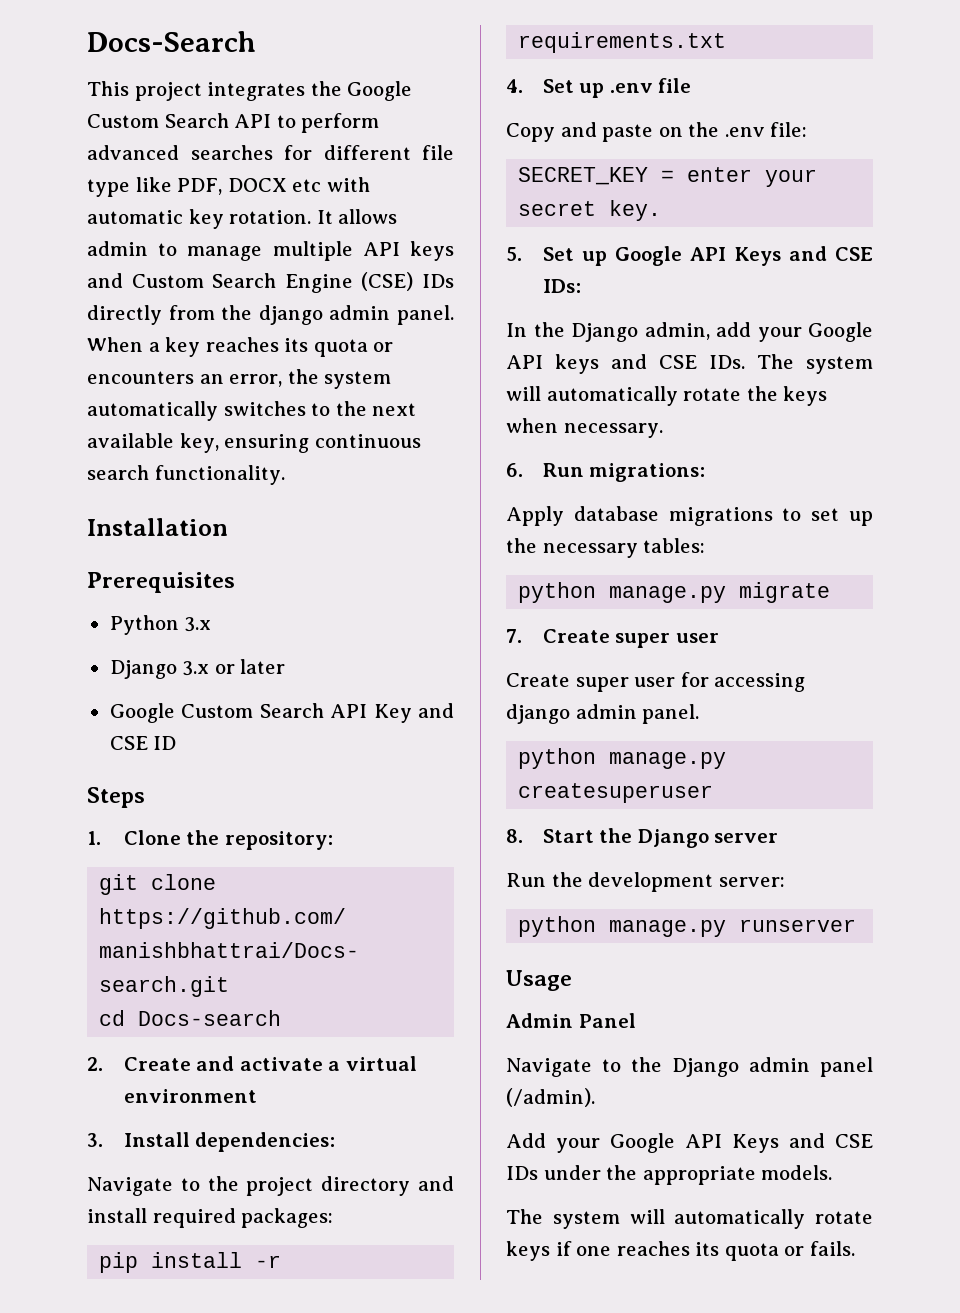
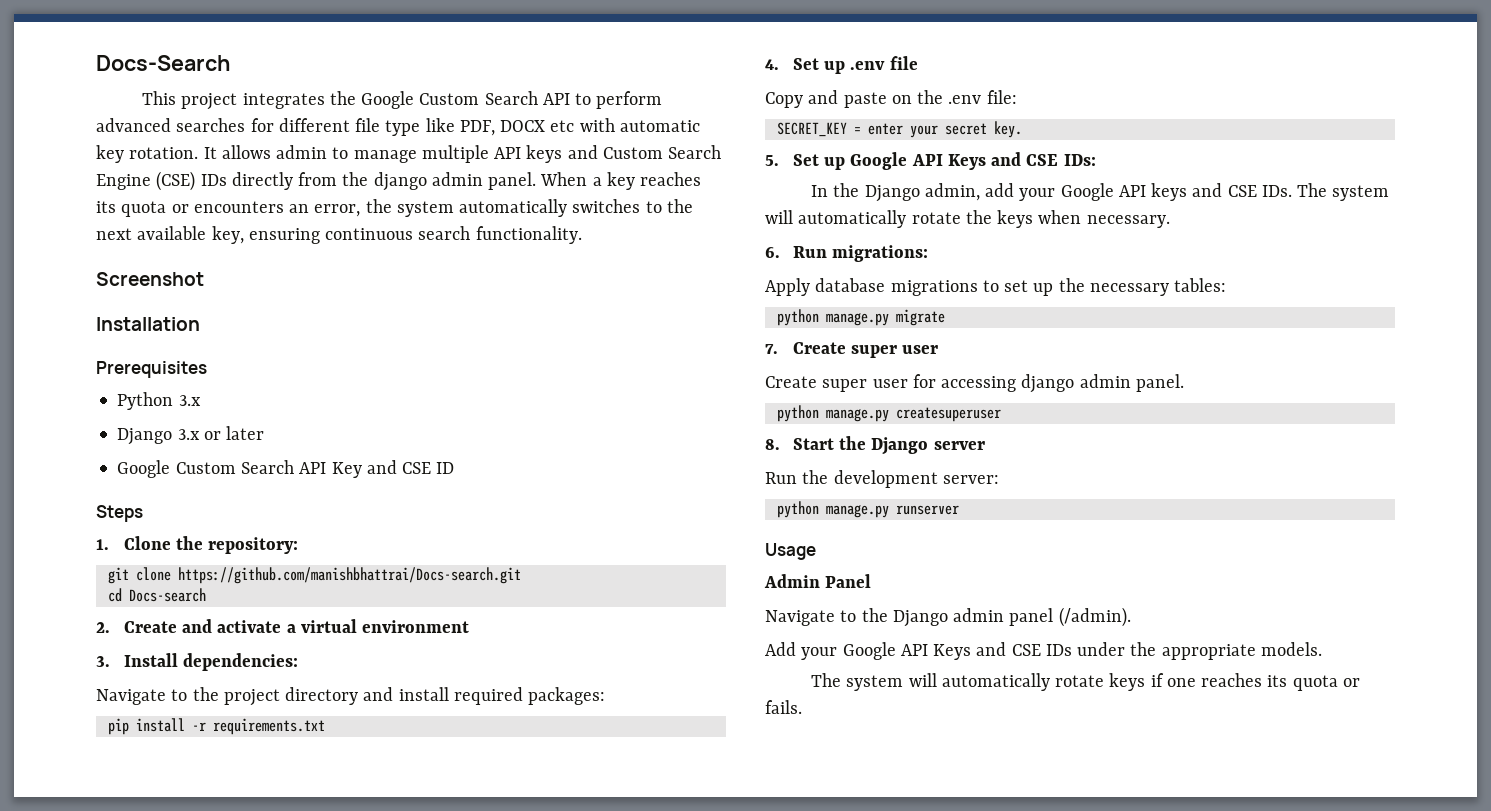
+ Screenshot

